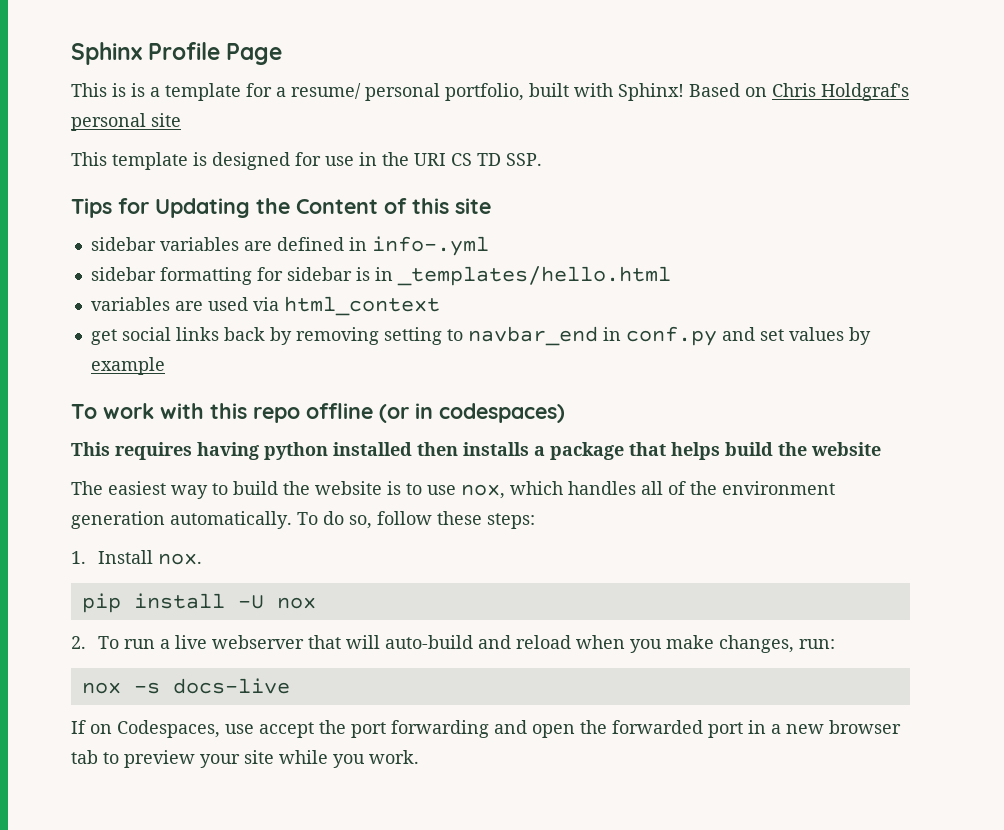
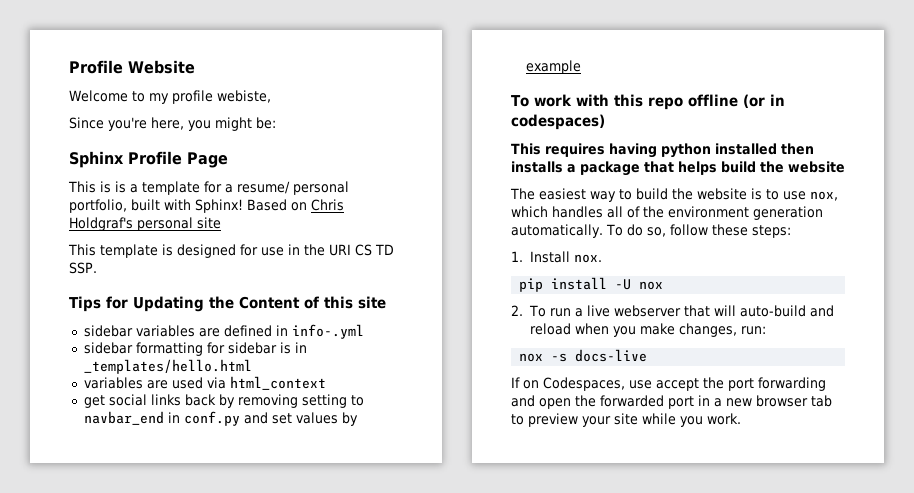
+ Profile Website
+ Welcome to my profile webiste,
+ Since you're here, you might be:

